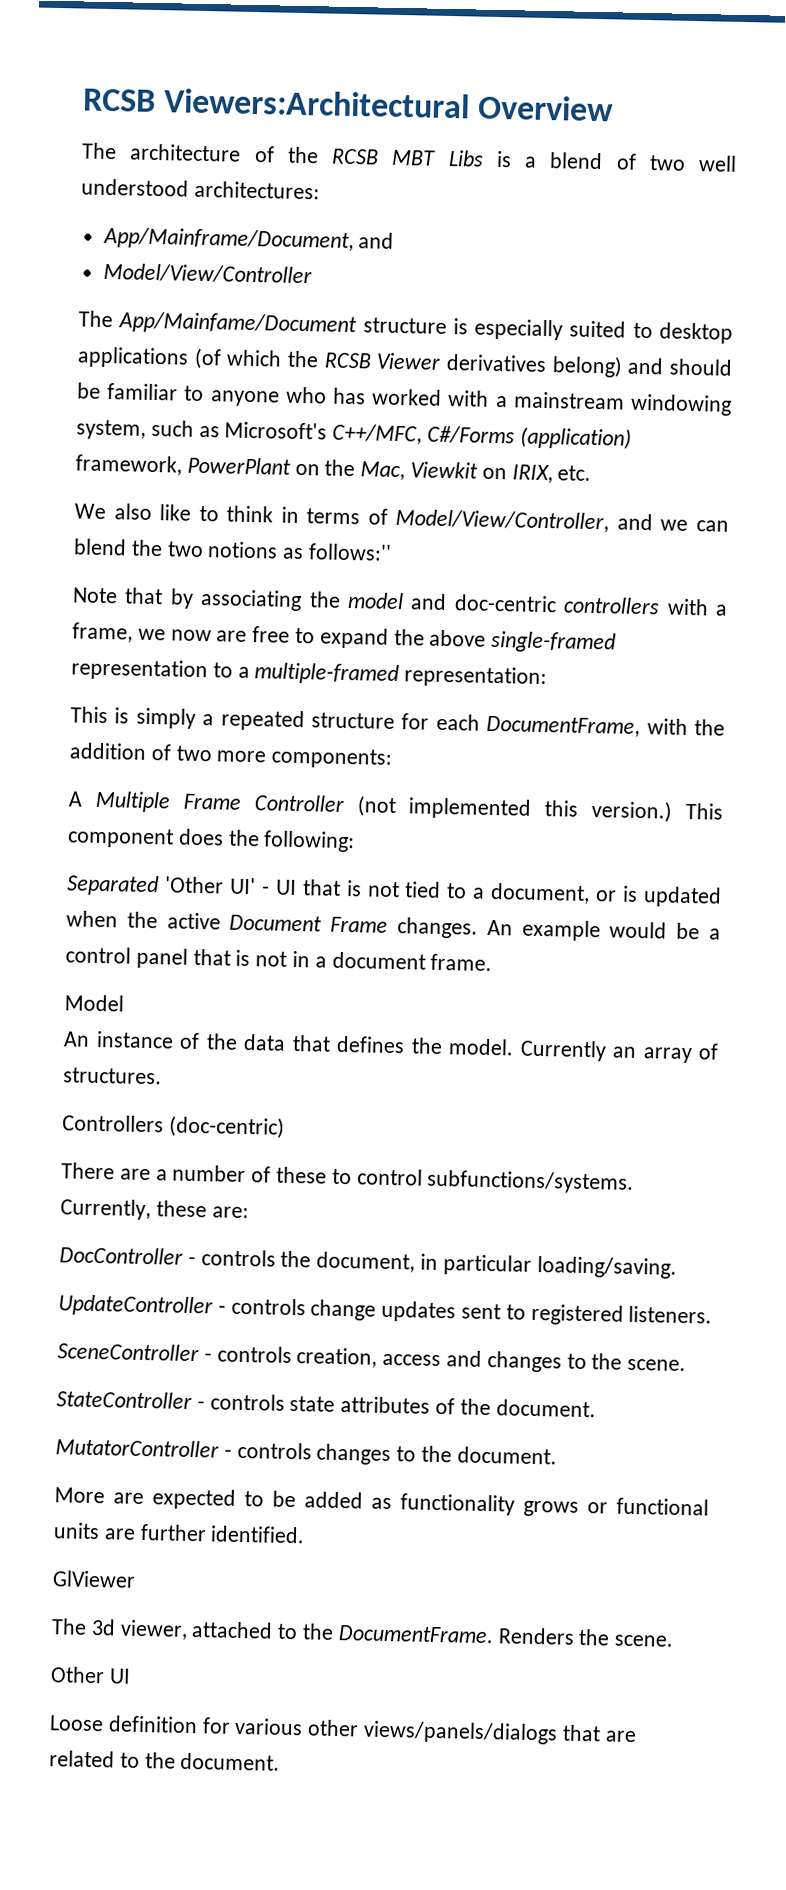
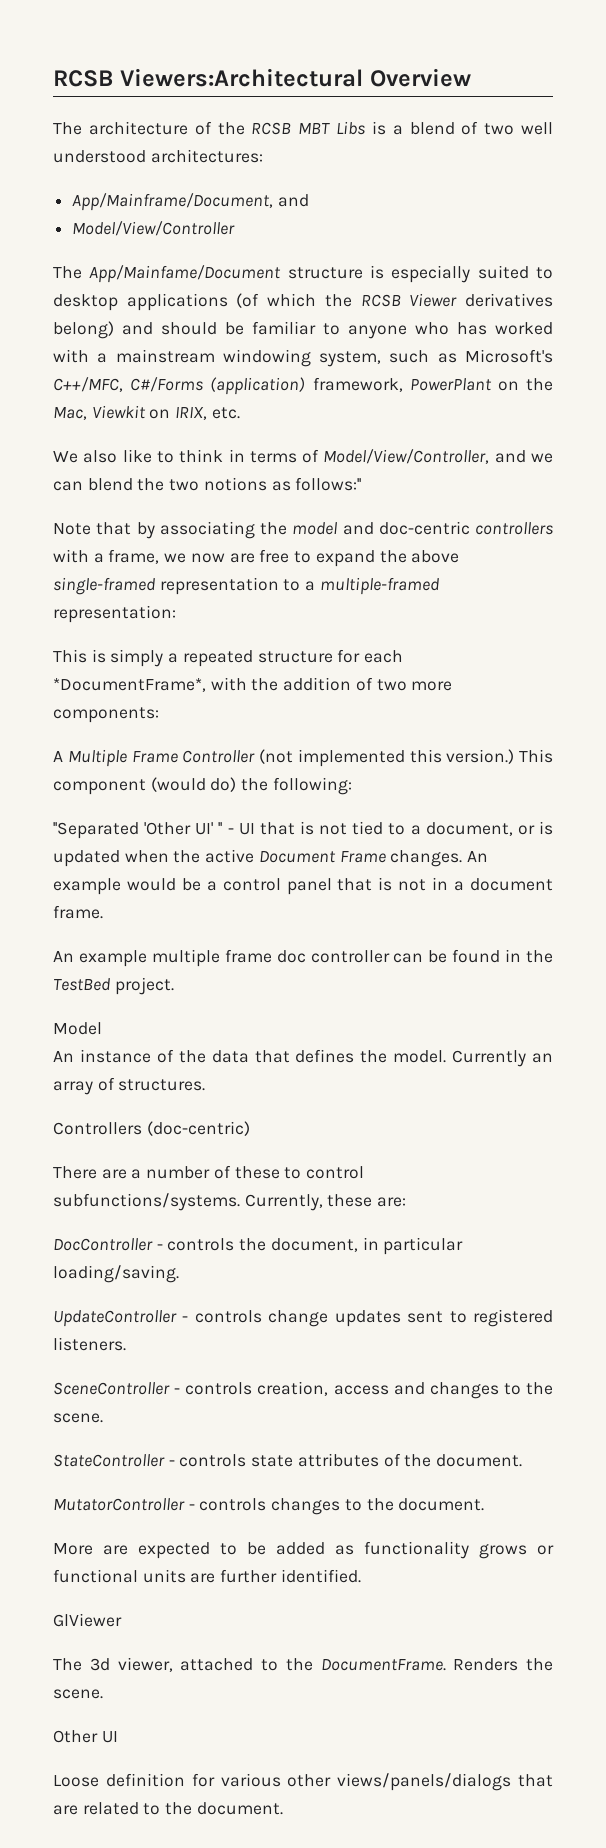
- This is simply a repeated structure for each DocumentFrame, with the addition of two more components:
+ This is simply a repeated structure for each *DocumentFrame*, with the addition of two more components:
- This component does the following:
+ This component (would do) the following:
- Separated 'Other UI' - UI that is not tied to a document, or is updated when the active Document Frame changes.
+ ''Separated 'Other UI' '' - UI that is not tied to a document, or is updated when the active Document Frame changes.
+ An example multiple frame doc controller can be found in the TestBed project.

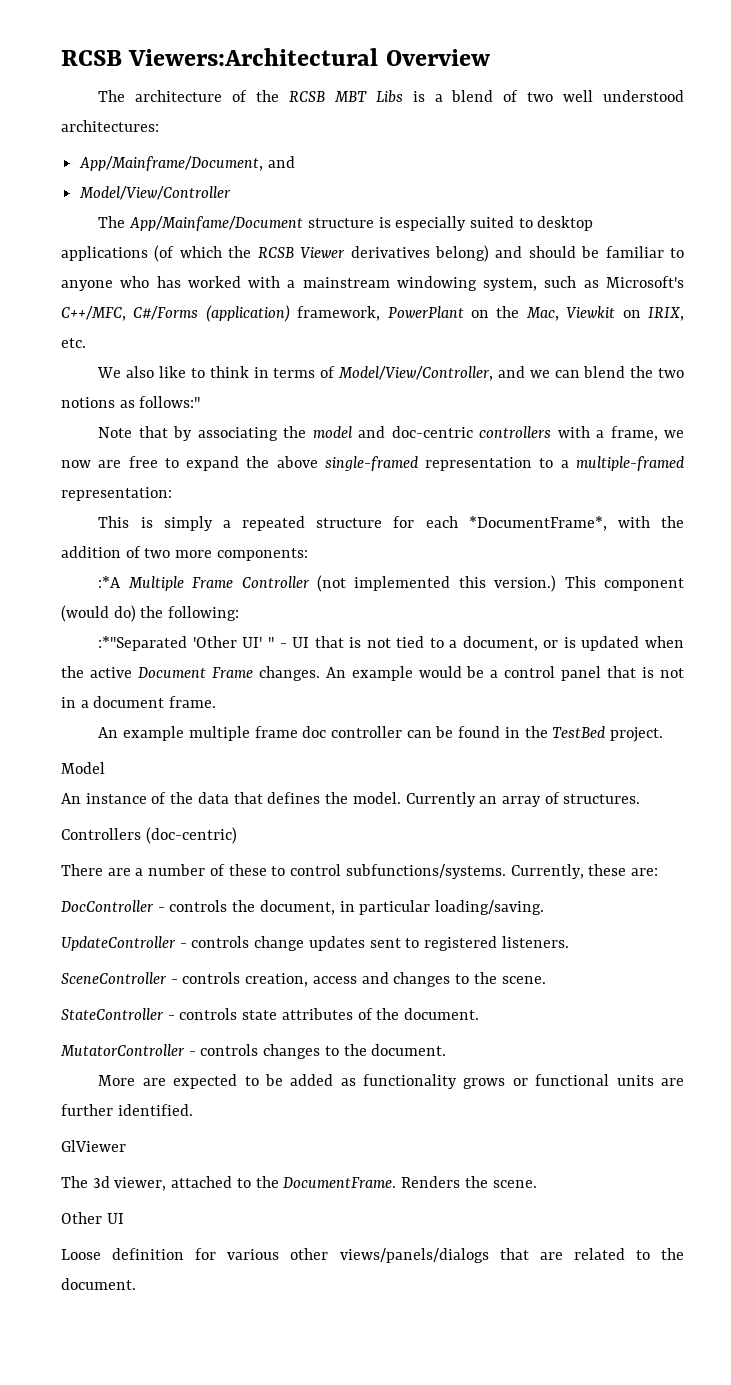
- A Multiple Frame Controller (not implemented this version.)
+ :*A Multiple Frame Controller (not implemented this version.)
- ''Separated 'Other UI' '' - UI that is not tied to a document, or is updated when the active Document Frame changes.
+ :*''Separated 'Other UI' '' - UI that is not tied to a document, or is updated when the active Document Frame changes.

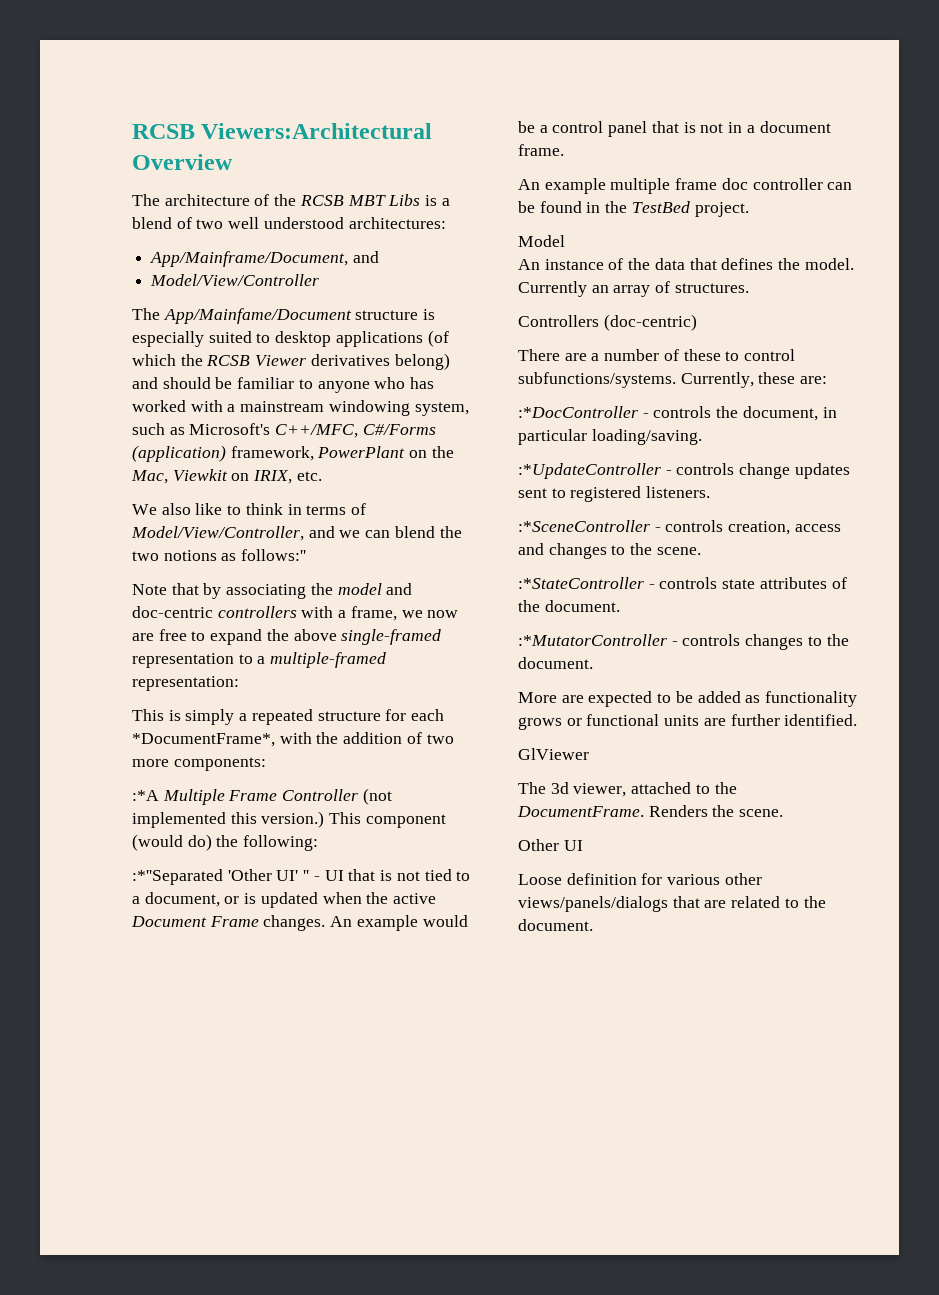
- DocController - controls the document, in particular loading/saving.
+ :*DocController - controls the document, in particular loading/saving.
- UpdateController - controls change updates sent to registered listeners.
+ :*UpdateController - controls change updates sent to registered listeners.
- SceneController - controls creation, access and changes to the scene.
+ :*SceneController - controls creation, access and changes to the scene.
- StateController - controls state attributes of the document.
+ :*StateController - controls state attributes of the document.
- MutatorController - controls changes to the document.
+ :*MutatorController - controls changes to the document.

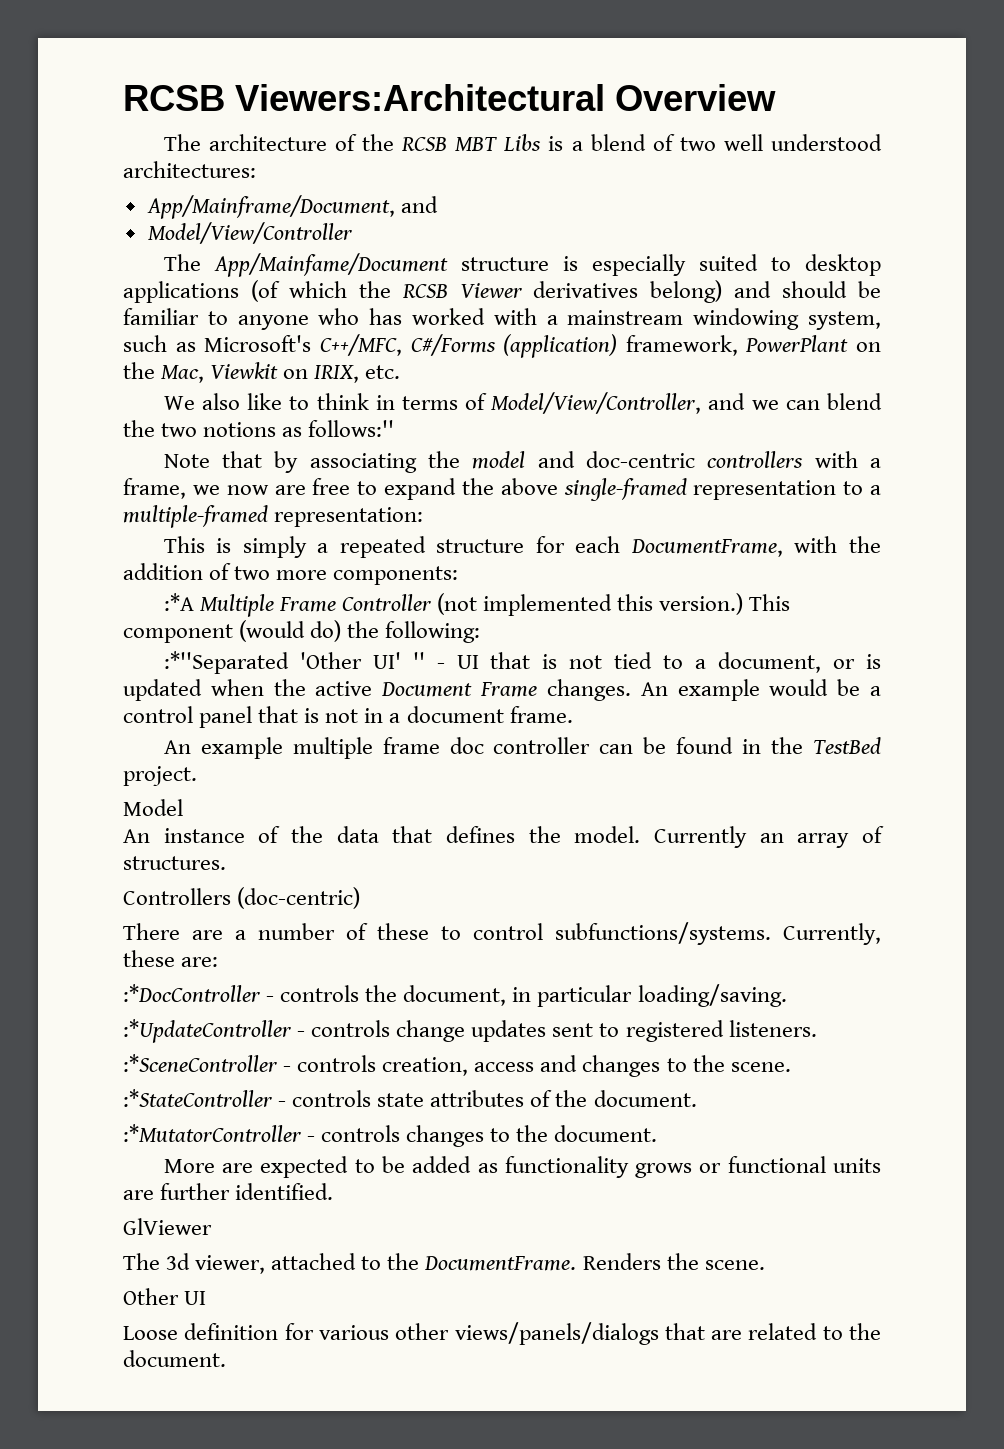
- This is simply a repeated structure for each *DocumentFrame*, with the addition of two more components:
+ This is simply a repeated structure for each DocumentFrame, with the addition of two more components:

